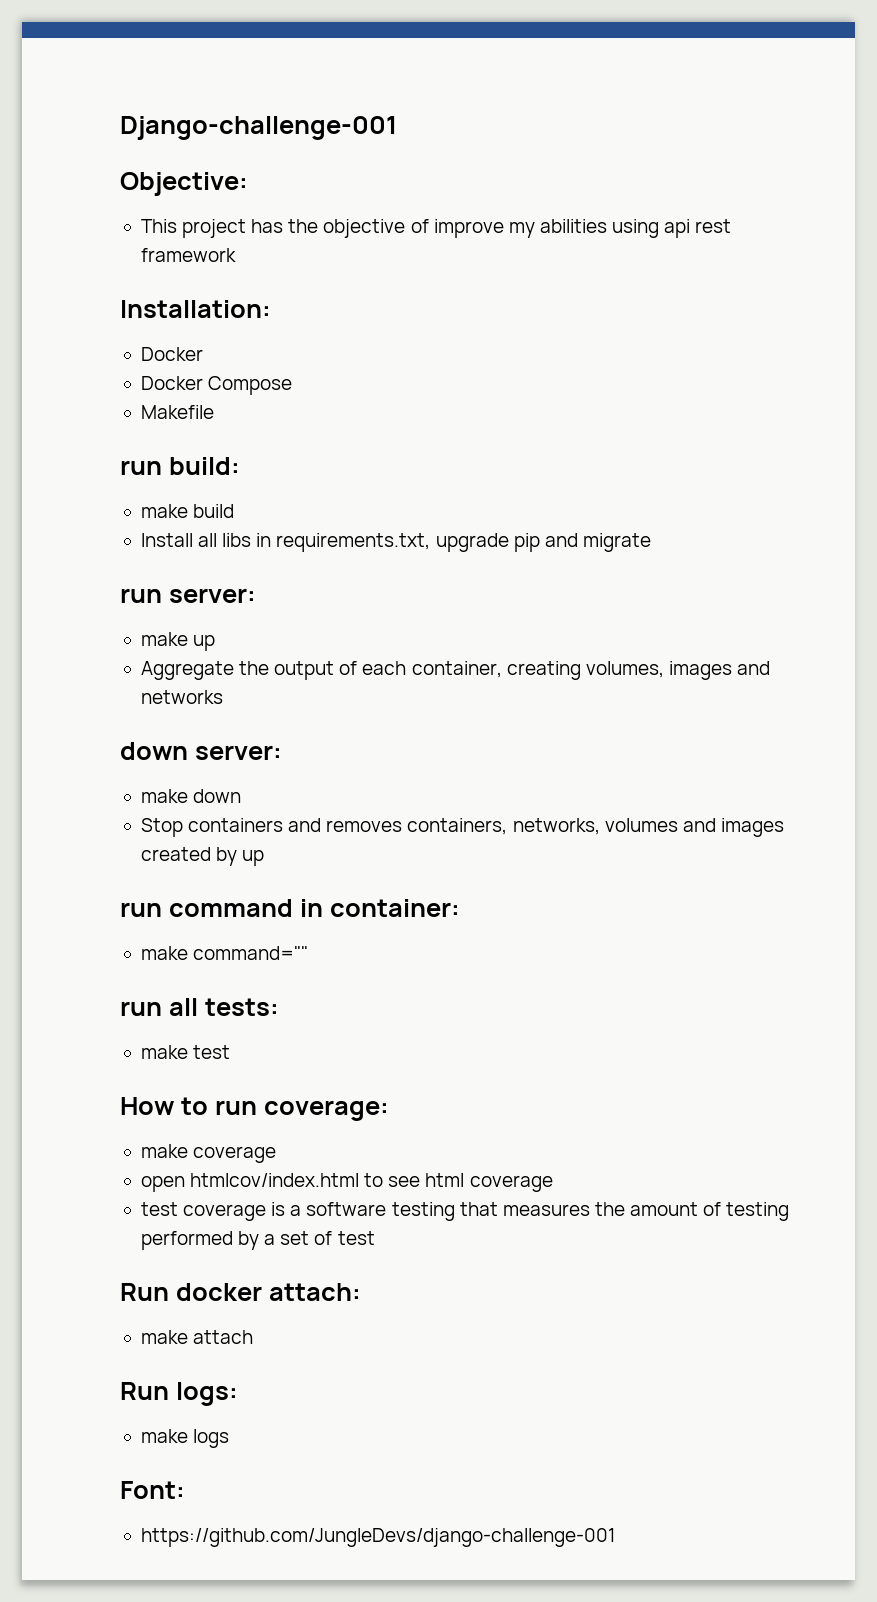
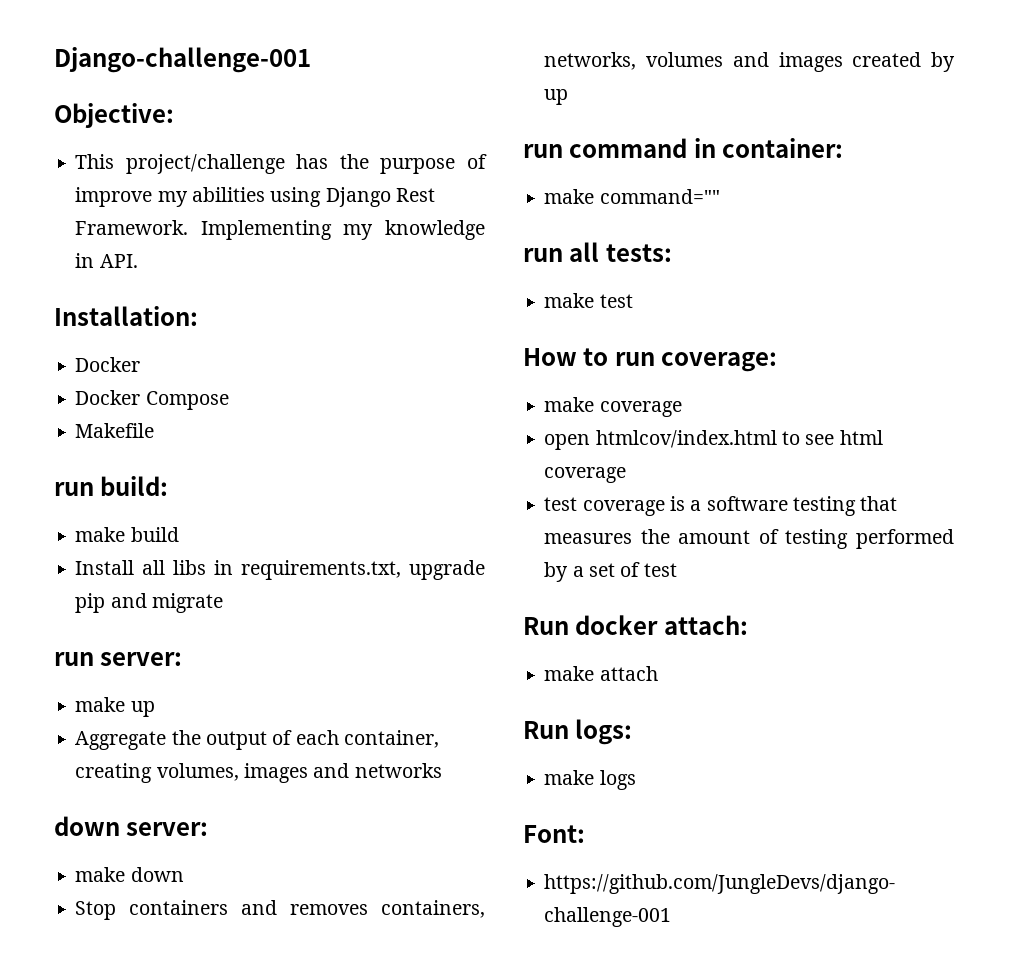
- This project has the objective of improve my abilities using api rest framework
+ This project/challenge has the purpose of improve my abilities using Django Rest Framework. Implementing my knowledge in API.

